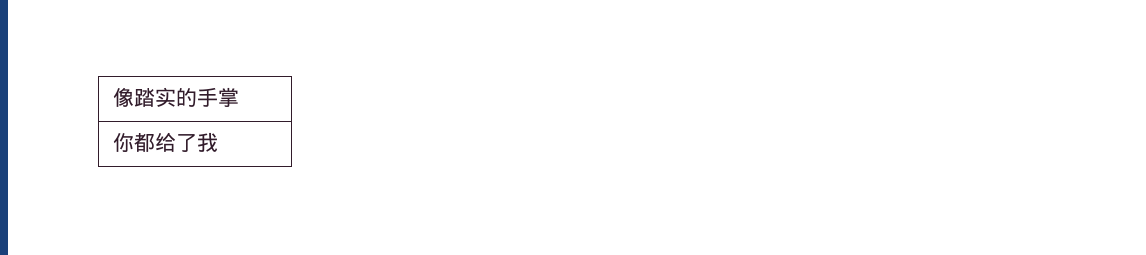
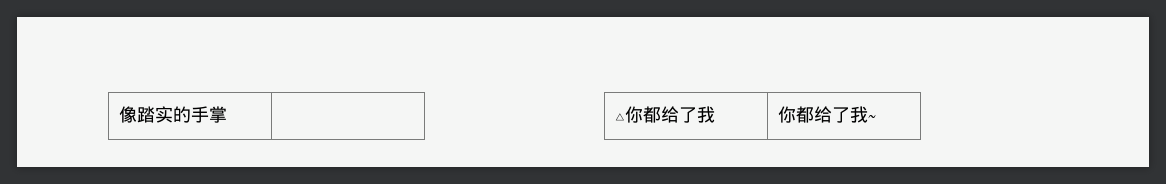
- 像踏实的手掌
- 你都给了我
+ 像踏实的手掌 |
+ △你都给了我 | 你都给了我~

